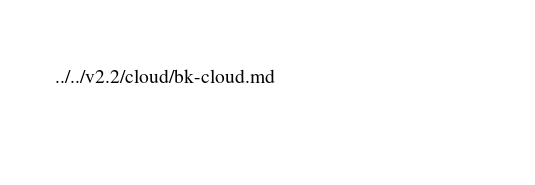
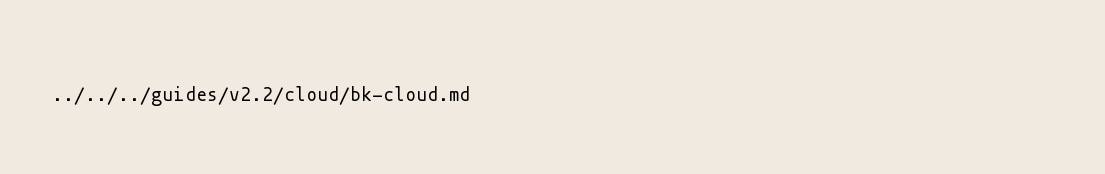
- ../../v2.2/cloud/bk-cloud.md
+ ../../../guides/v2.2/cloud/bk-cloud.md

